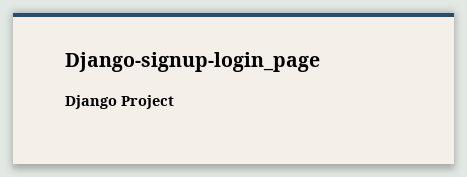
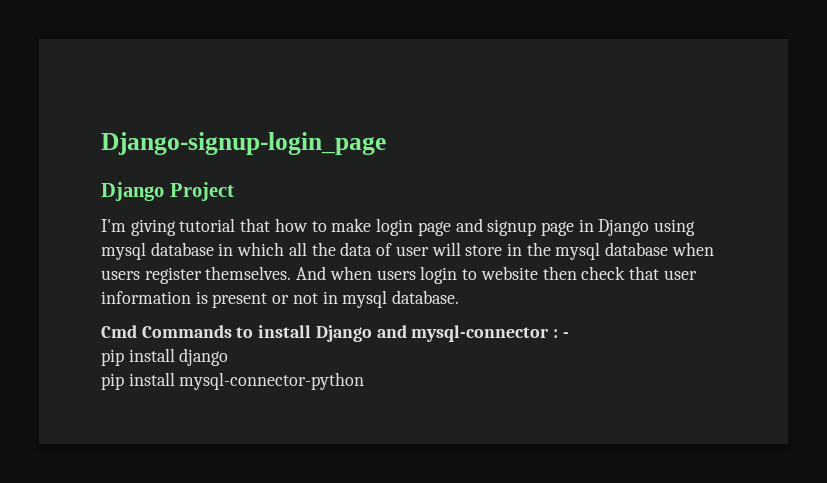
+ I'm giving tutorial that how to make login page and signup page in Django using mysql database in which all the data of user will store in the mysql database when users register themselves. And when users login to website then check that user information is present or not in mysql database.
+ Cmd Commands to install Django and mysql-connector : -
+ pip install django
+ pip install mysql-connector-python

